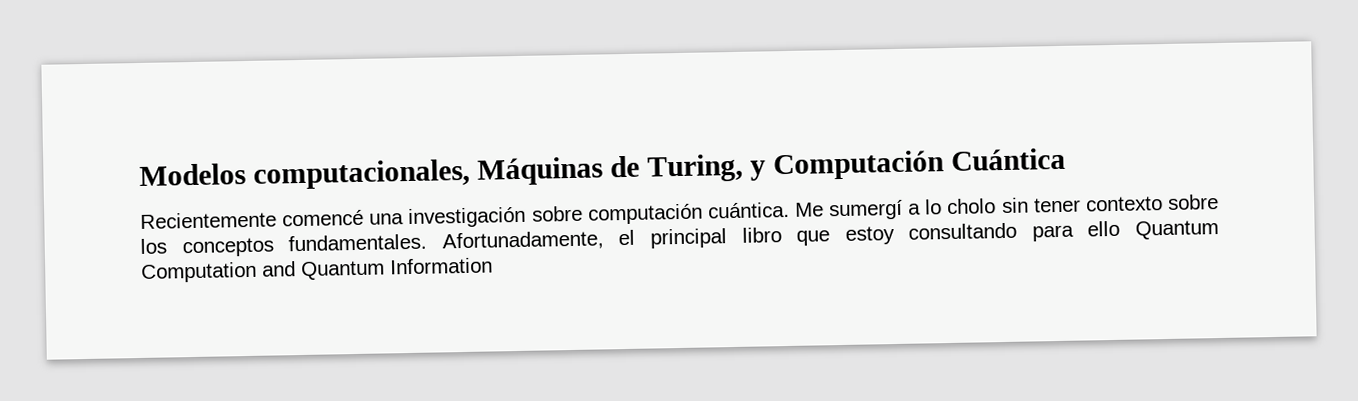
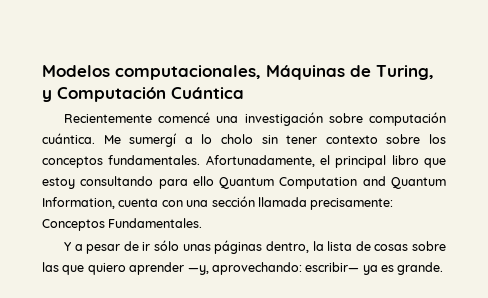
- Afortunadamente, el principal libro que estoy consultando para ello Quantum Computation and Quantum Information
+ Afortunadamente, el principal libro que estoy consultando para ello Quantum Computation and Quantum Information, cuenta con una sección llamada precisamente: Conceptos Fundamentales.
+ Y a pesar de ir sólo unas páginas dentro, la lista de cosas sobre las que quiero aprender —y, aprovechando: escribir— ya es grande.

